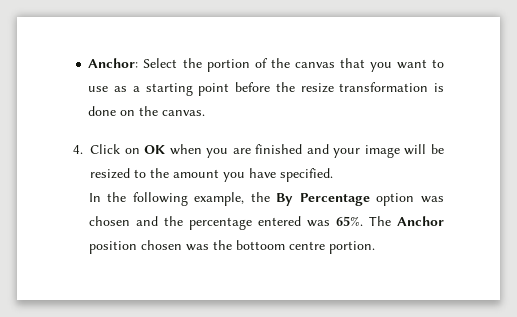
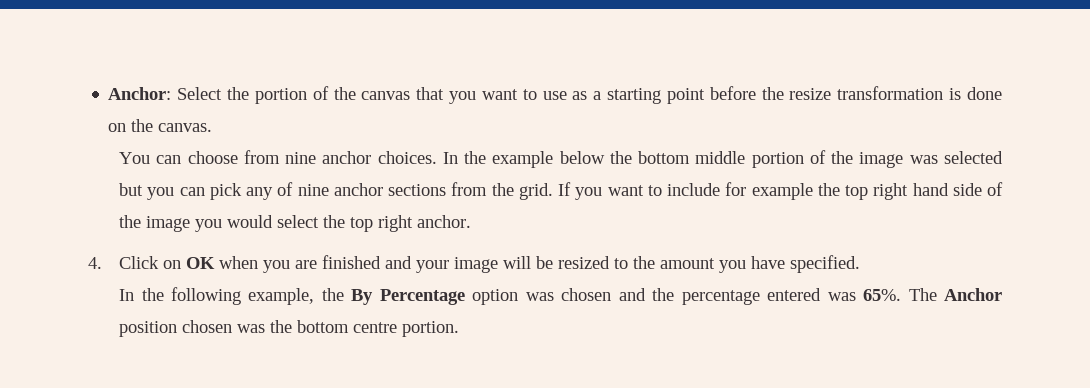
+ You can choose from nine anchor choices. In the example below the bottom middle portion of the image was selected but you can pick any of nine anchor sections from the grid. If you want to include for example the top right hand side of the image you would select the top right anchor.
- The Anchor position chosen was the bottoom centre portion.
+ The Anchor position chosen was the bottom centre portion.

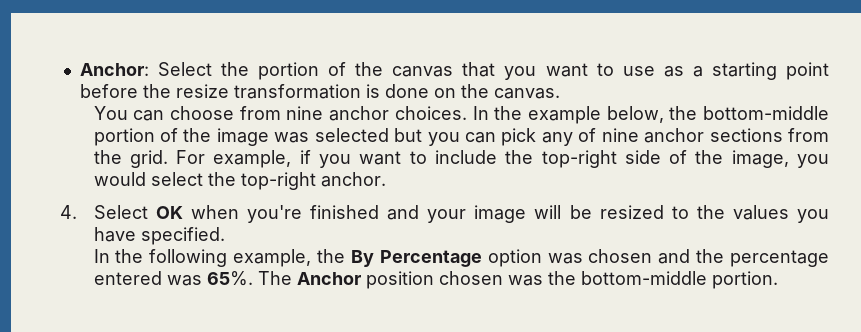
- In the example below the bottom middle portion of the image was selected but you can pick any of nine anchor sections from the grid.
+ In the example below, the bottom-middle portion of the image was selected but you can pick any of nine anchor sections from the grid.
- If you want to include for example the top right hand side of the image you would select the top right anchor.
+ For example, if you want to include the top-right side of the image, you would select the top-right anchor.
- 4. Click on OK when you are finished and your image will be resized to the amount you have specified.
+ 4. Select OK when you're finished and your image will be resized to the values you have specified.
- The Anchor position chosen was the bottom centre portion.
+ The Anchor position chosen was the bottom-middle portion.

